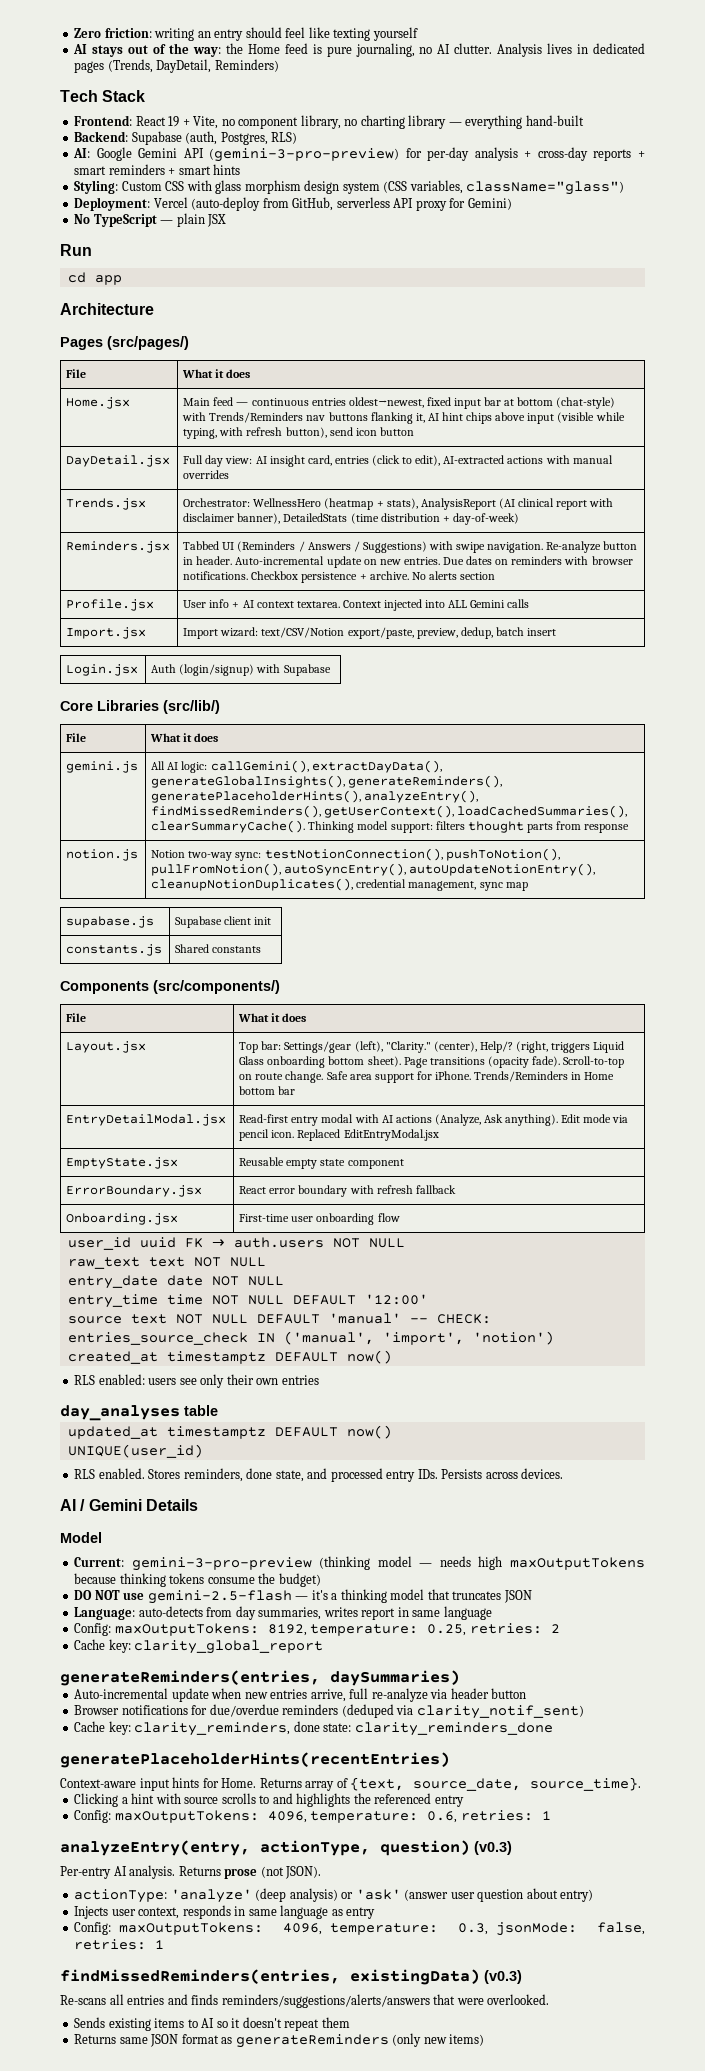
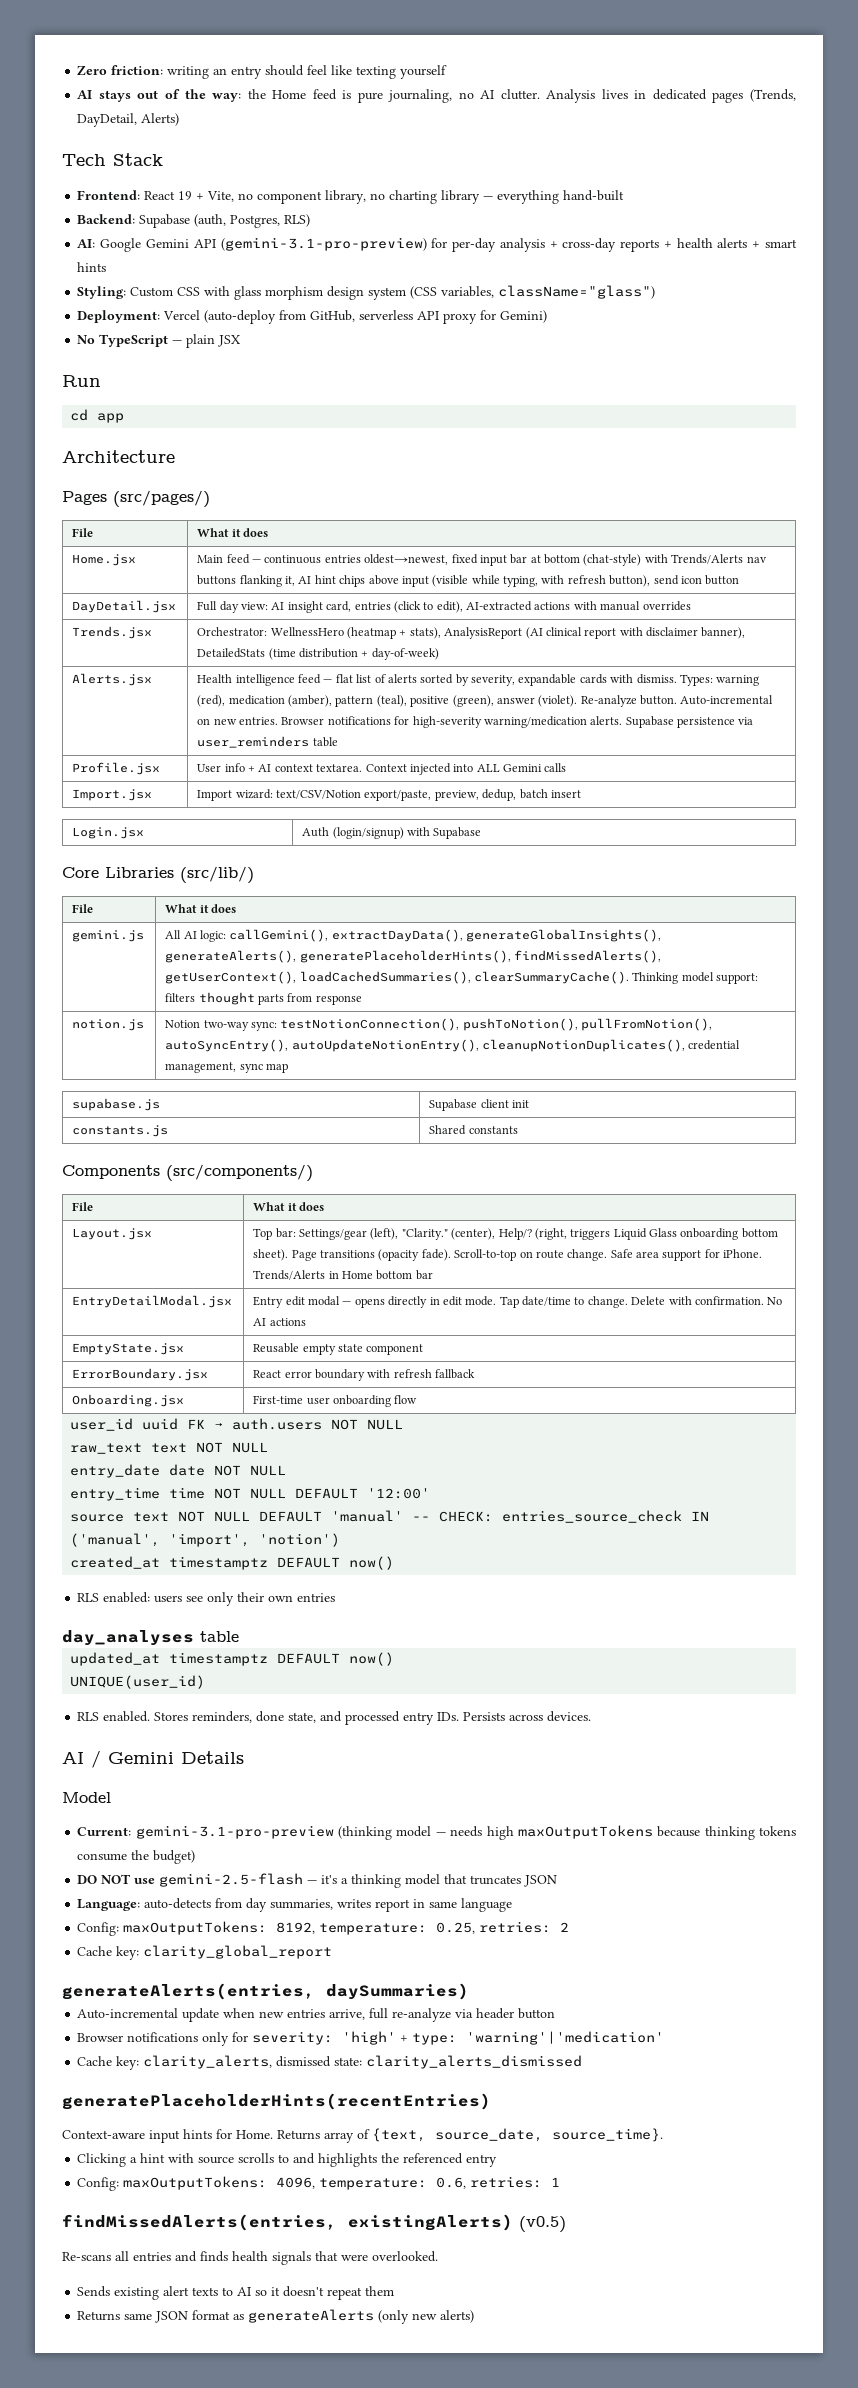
- Analysis lives in dedicated pages (Trends, DayDetail, Reminders)
+ Analysis lives in dedicated pages (Trends, DayDetail, Alerts)
- AI: Google Gemini API (gemini-3-pro-preview) for per-day analysis + cross-day reports + smart reminders + smart hints
+ AI: Google Gemini API (gemini-3.1-pro-preview) for per-day analysis + cross-day reports + health alerts + smart hints
- Home.jsx | Main feed — continuous entries oldest→newest, fixed input bar at bottom (chat-style) with Trends/Reminders nav buttons flanking it, AI hint chips above input (visible while typing, with refresh button), send icon button
+ Home.jsx | Main feed — continuous entries oldest→newest, fixed input bar at bottom (chat-style) with Trends/Alerts nav buttons flanking it, AI hint chips above input (visible while typing, with refresh button), send icon button
- Reminders.jsx | Tabbed UI (Reminders / Answers / Suggestions) with swipe navigation. Re-analyze button in header. Auto-incremental update on new entries. Due dates on reminders with browser notifications. Checkbox persistence + archive. No alerts section
+ Alerts.jsx | Health intelligence feed — flat list of alerts sorted by severity, expandable cards with dismiss. Types: warning (red), medication (amber), pattern (teal), positive (green), answer (violet). Re-analyze button. Auto-incremental on new entries. Browser notifications for high-severity warning/medication alerts. Supabase persistence via user_reminders table
- gemini.js | All AI logic: callGemini(), extractDayData(), generateGlobalInsights(), generateReminders(), generatePlaceholderHints(), analyzeEntry(), findMissedReminders(), getUserContext(), loadCachedSummaries(), clearSummaryCache(). Thinking model support: filters thought parts from response
+ gemini.js | All AI logic: callGemini(), extractDayData(), generateGlobalInsights(), generateAlerts(), generatePlaceholderHints(), findMissedAlerts(), getUserContext(), loadCachedSummaries(), clearSummaryCache(). Thinking model support: filters thought parts from response
- Layout.jsx | Top bar: Settings/gear (left), "Clarity." (center), Help/? (right, triggers Liquid Glass onboarding bottom sheet). Page transitions (opacity fade). Scroll-to-top on route change. Safe area support for iPhone. Trends/Reminders in Home bottom bar
+ Layout.jsx | Top bar: Settings/gear (left), "Clarity." (center), Help/? (right, triggers Liquid Glass onboarding bottom sheet). Page transitions (opacity fade). Scroll-to-top on route change. Safe area support for iPhone. Trends/Alerts in Home bottom bar
- EntryDetailModal.jsx | Read-first entry modal with AI actions (Analyze, Ask anything). Edit mode via pencil icon. Replaced EditEntryModal.jsx
+ EntryDetailModal.jsx | Entry edit modal — opens directly in edit mode. Tap date/time to change. Delete with confirmation. No AI actions
- Current: gemini-3-pro-preview (thinking model — needs high maxOutputTokens because thinking tokens consume the budget)
+ Current: gemini-3.1-pro-preview (thinking model — needs high maxOutputTokens because thinking tokens consume the budget)
- generateReminders(entries, daySummaries)
+ generateAlerts(entries, daySummaries)
- Browser notifications for due/overdue reminders (deduped via clarity_notif_sent)
- Cache key: clarity_reminders, done state: clarity_reminders_done
+ Browser notifications only for severity: 'high' + type: 'warning'|'medication'
+ Cache key: clarity_alerts, dismissed state: clarity_alerts_dismissed
- analyzeEntry(entry, actionType, question) (v0.3)
- Per-entry AI analysis. Returns prose (not JSON).
- actionType: 'analyze' (deep analysis) or 'ask' (answer user question about entry)
- Injects user context, responds in same language as entry
- Config: maxOutputTokens: 4096, temperature: 0.3, jsonMode: false, retries: 1
- findMissedReminders(entries, existingData) (v0.3)
+ findMissedAlerts(entries, existingAlerts) (v0.5)
- Re-scans all entries and finds reminders/suggestions/alerts/answers that were overlooked.
+ Re-scans all entries and finds health signals that were overlooked.
- Sends existing items to AI so it doesn't repeat them
+ Sends existing alert texts to AI so it doesn't repeat them
- Returns same JSON format as generateReminders (only new items)
+ Returns same JSON format as generateAlerts (only new alerts)

